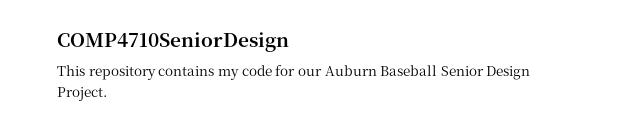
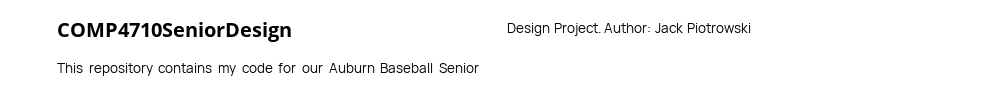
+ Author: Jack Piotrowski

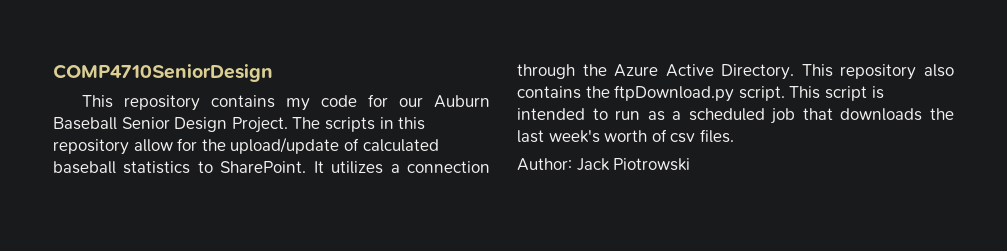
- This repository contains my code for our Auburn Baseball Senior Design Project. Author: Jack Piotrowski
+ This repository contains my code for our Auburn Baseball Senior Design Project. The scripts in this repository allow for the upload/update of calculated baseball statistics to SharePoint. It utilizes a connection through the Azure Active Directory. This repository also contains the ftpDownload.py script. This script is intended to run as a scheduled job that downloads the last week's worth of csv files.
+ Author: Jack Piotrowski

